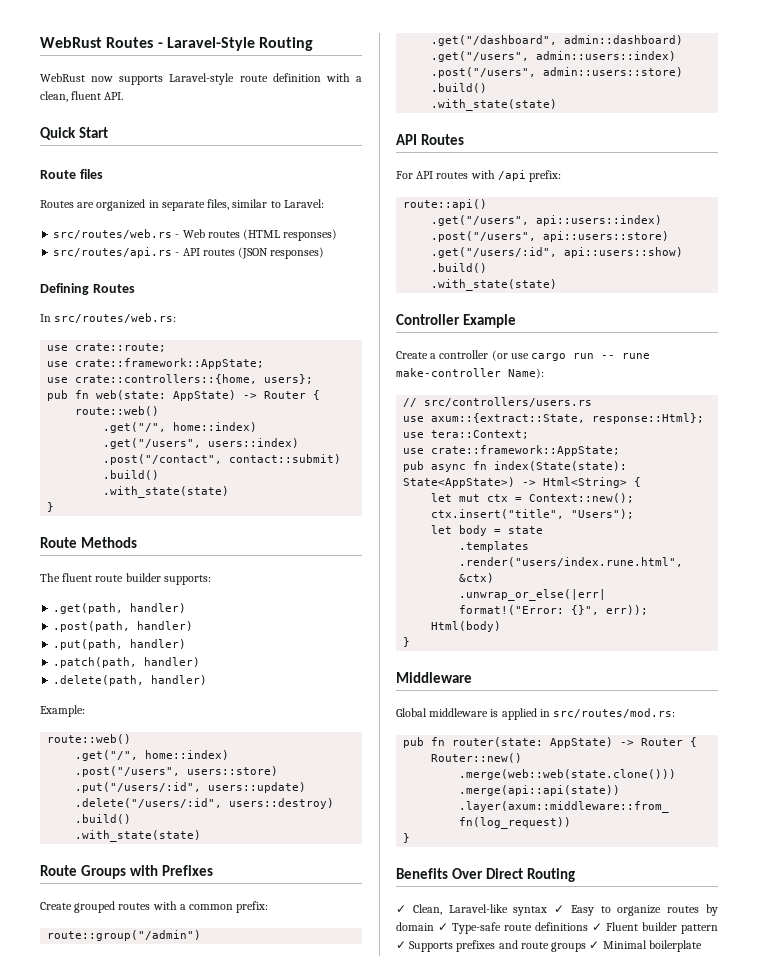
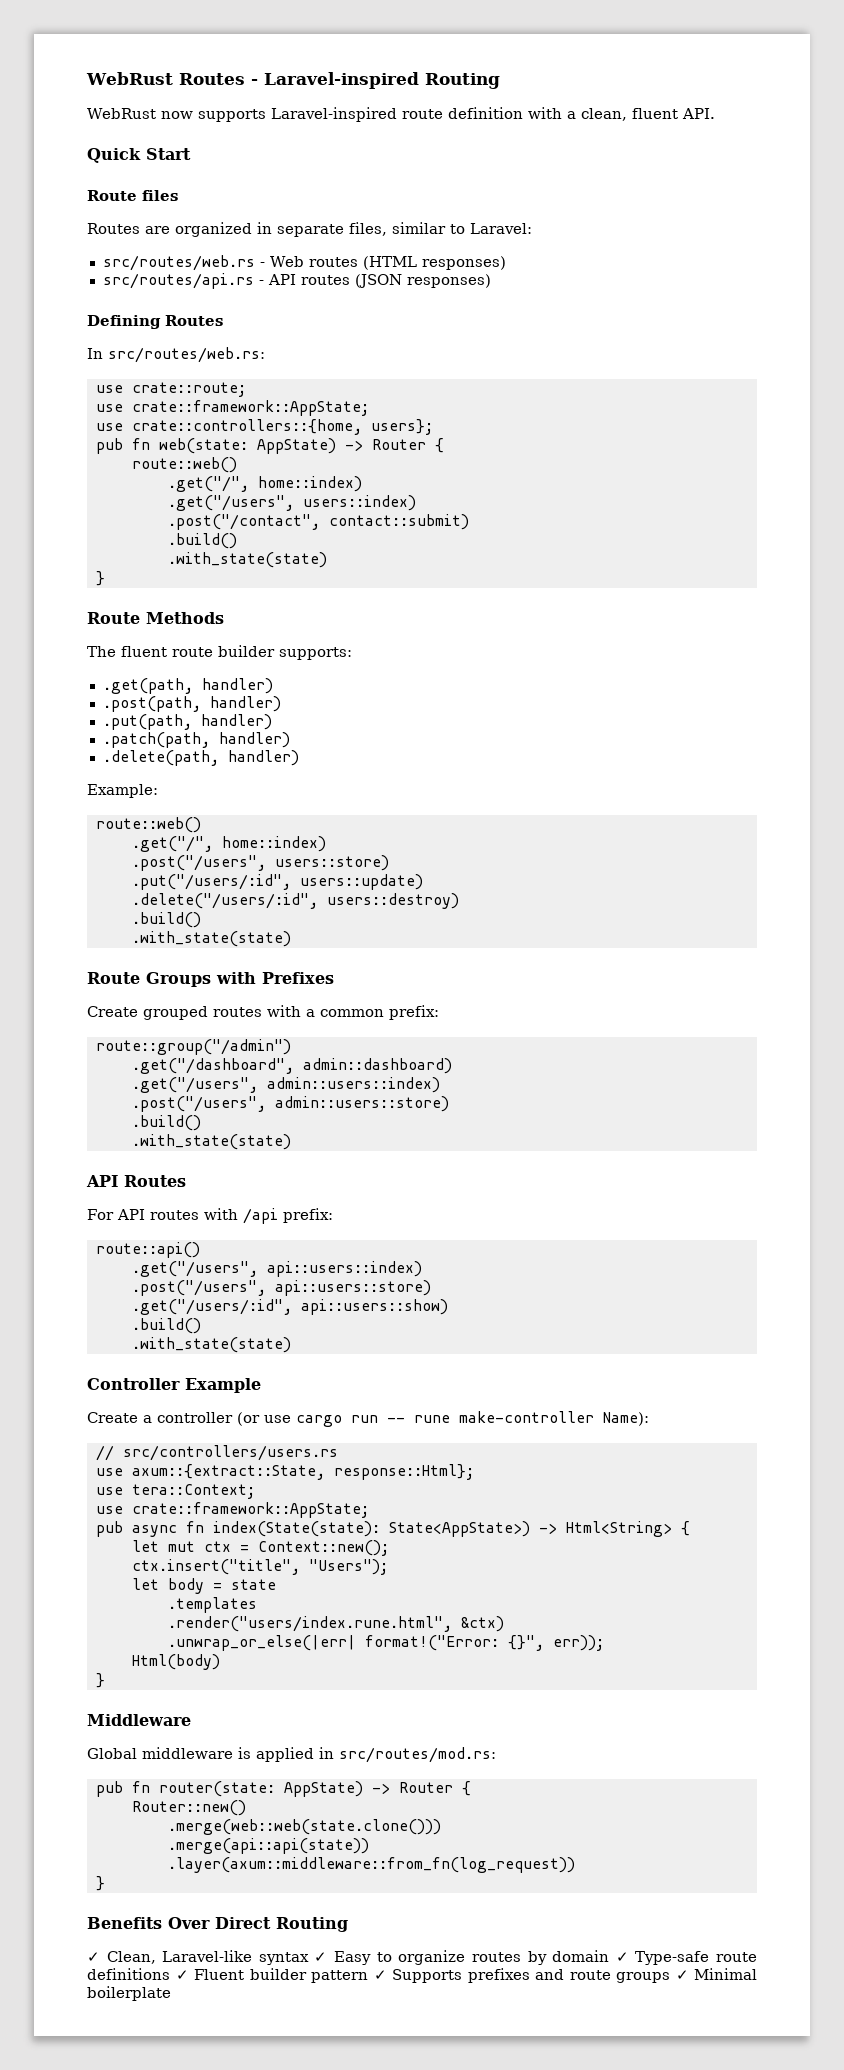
- WebRust Routes - Laravel-Style Routing
+ WebRust Routes - Laravel-inspired Routing
- WebRust now supports Laravel-style route definition with a clean, fluent API.
+ WebRust now supports Laravel-inspired route definition with a clean, fluent API.

